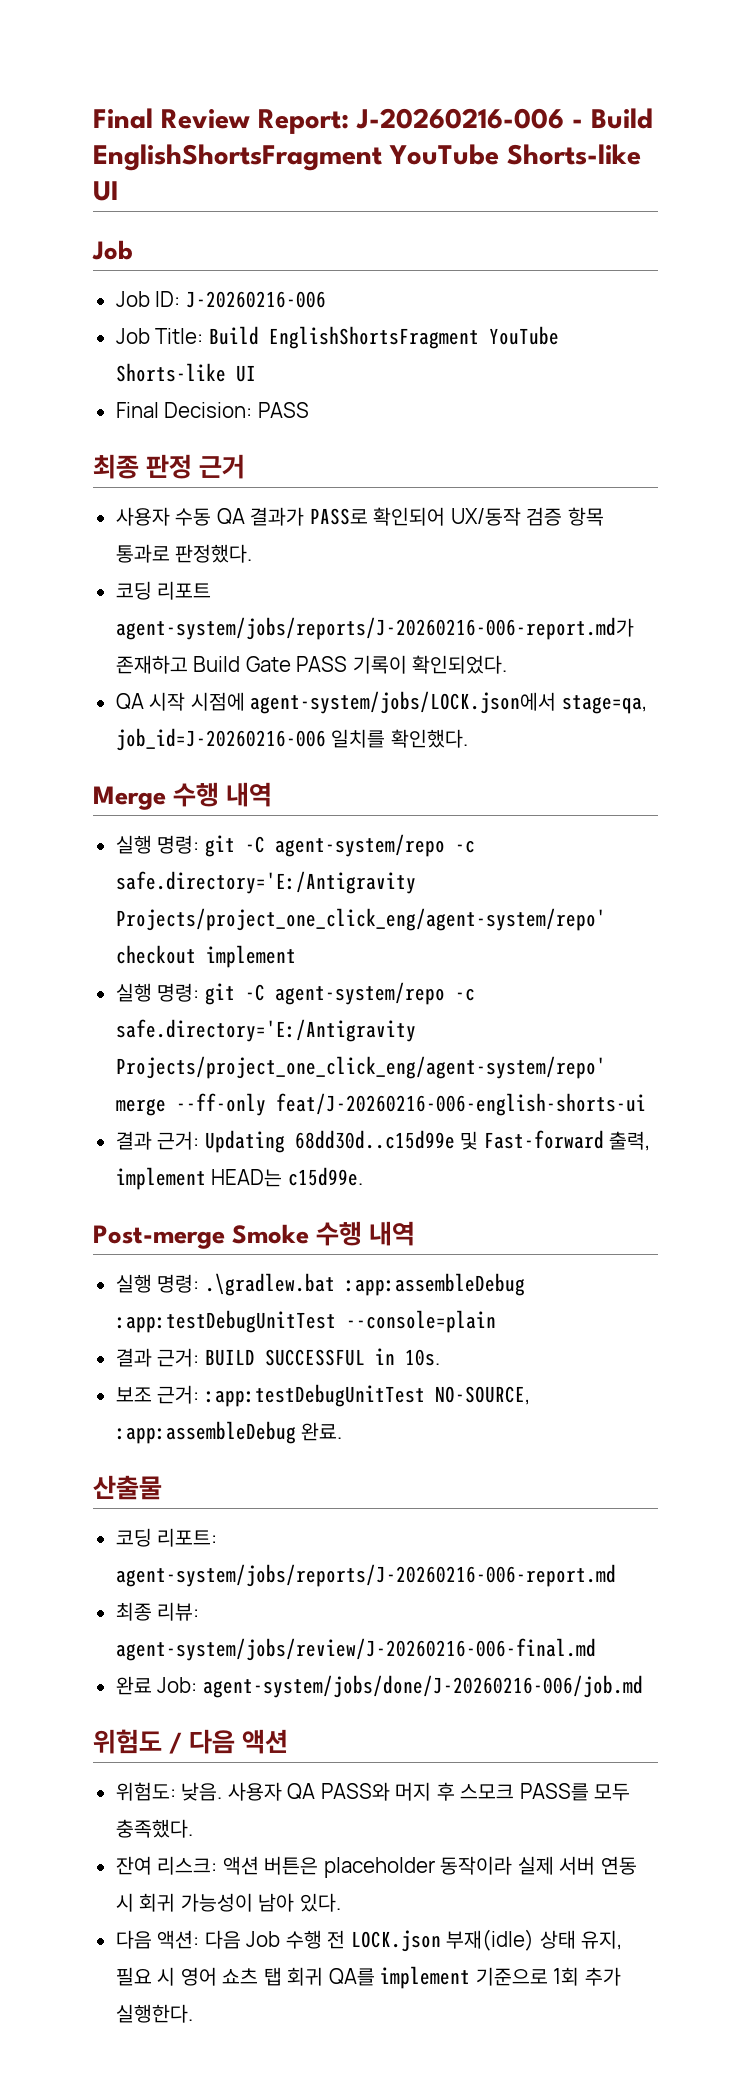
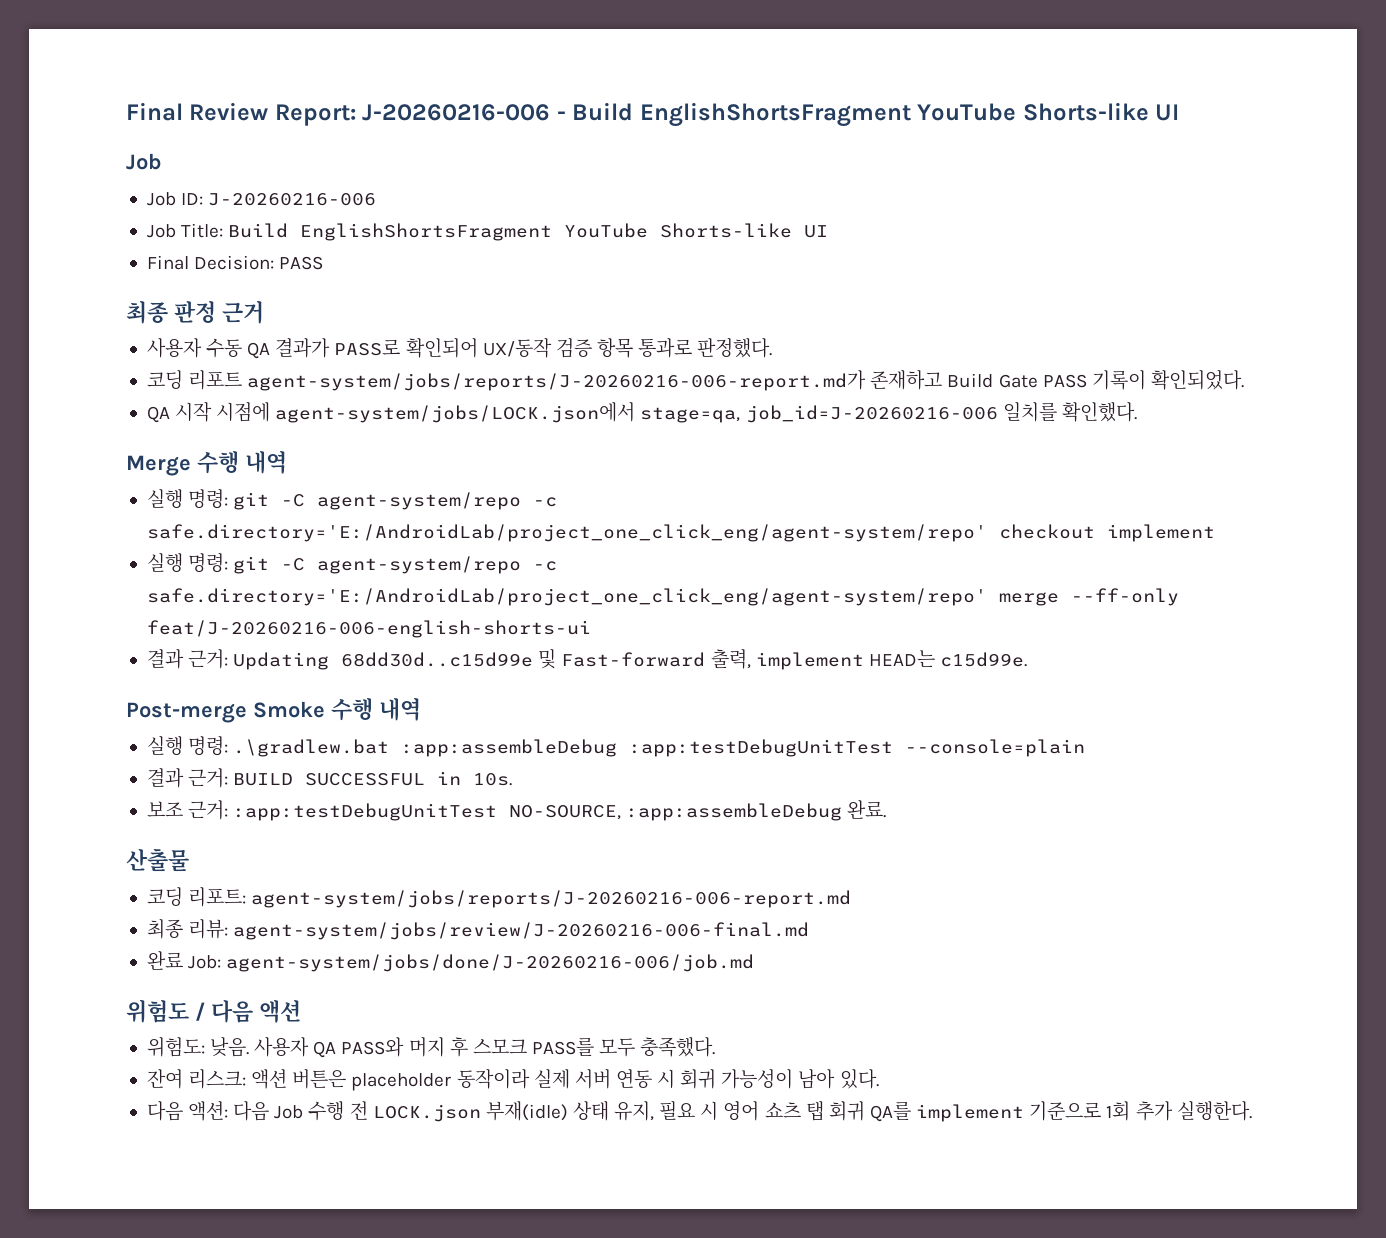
- 실행 명령: git -C agent-system/repo -c safe.directory='E:/Antigravity Projects/project_one_click_eng/agent-system/repo' checkout implement
+ 실행 명령: git -C agent-system/repo -c safe.directory='E:/AndroidLab/project_one_click_eng/agent-system/repo' checkout implement
- 실행 명령: git -C agent-system/repo -c safe.directory='E:/Antigravity Projects/project_one_click_eng/agent-system/repo' merge --ff-only feat/J-20260216-006-english-shorts-ui
+ 실행 명령: git -C agent-system/repo -c safe.directory='E:/AndroidLab/project_one_click_eng/agent-system/repo' merge --ff-only feat/J-20260216-006-english-shorts-ui

